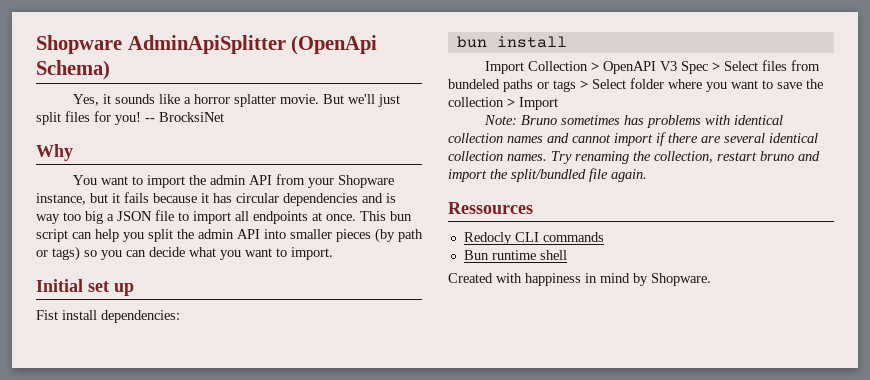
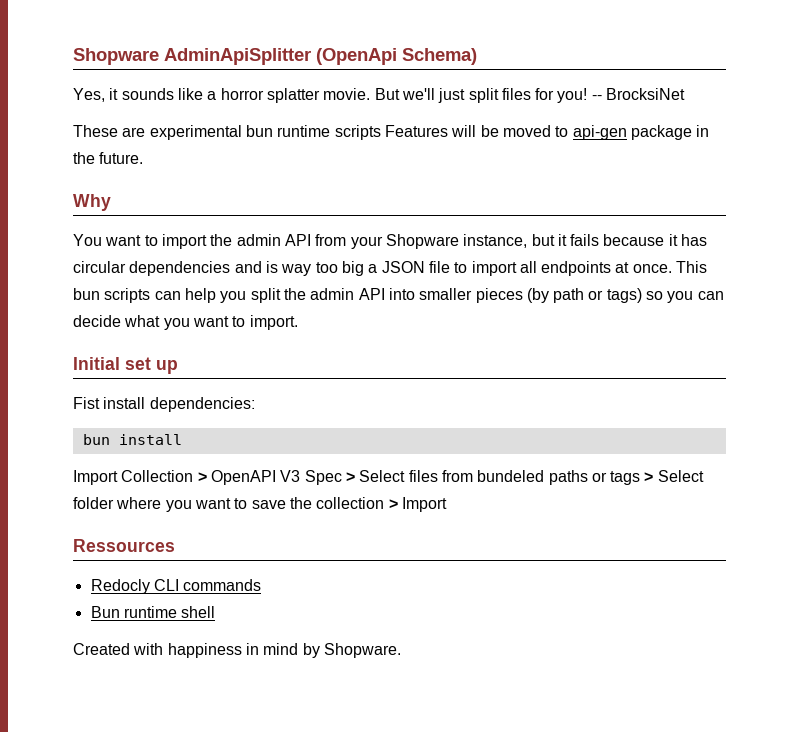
+ These are experimental bun runtime scripts Features will be moved to api-gen package in the future.
- This bun script can help you split the admin API into smaller pieces (by path or tags) so you can decide what you want to import.
+ This bun scripts can help you split the admin API into smaller pieces (by path or tags) so you can decide what you want to import.
- Note: Bruno sometimes has problems with identical collection names and cannot import if there are several identical collection names. Try renaming the collection, restart bruno and import the split/bundled file again.

